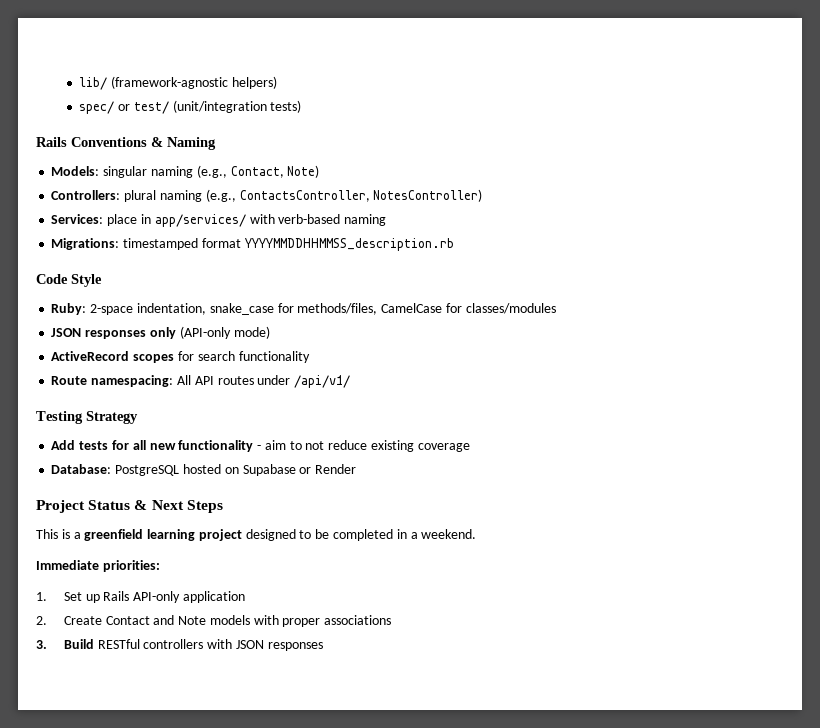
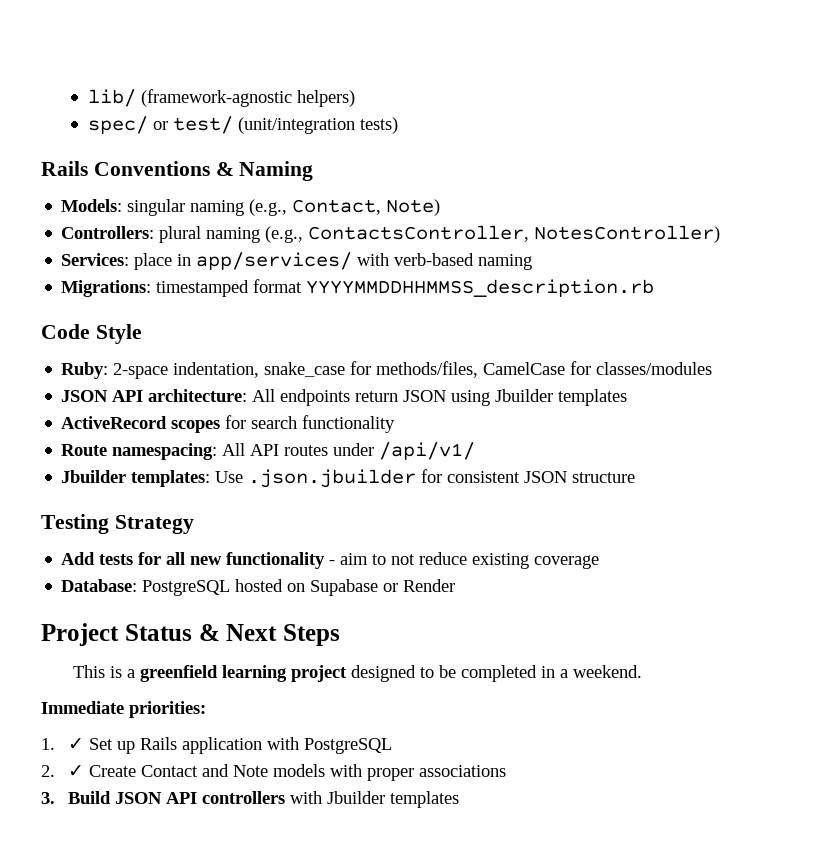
- JSON responses only (API-only mode)
+ JSON API architecture: All endpoints return JSON using Jbuilder templates
+ Jbuilder templates: Use .json.jbuilder for consistent JSON structure
- 1. Set up Rails API-only application
+ 1. ✓ Set up Rails application with PostgreSQL
- 2. Create Contact and Note models with proper associations
+ 2. ✓ Create Contact and Note models with proper associations
- 3. Build RESTful controllers with JSON responses
+ 3. Build JSON API controllers with Jbuilder templates

